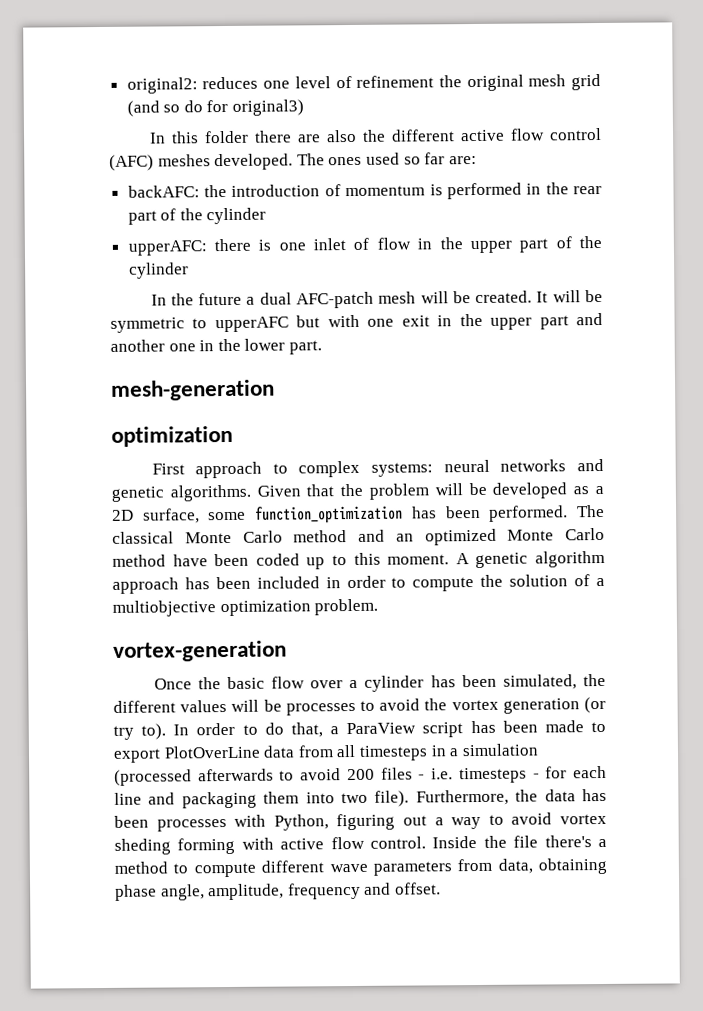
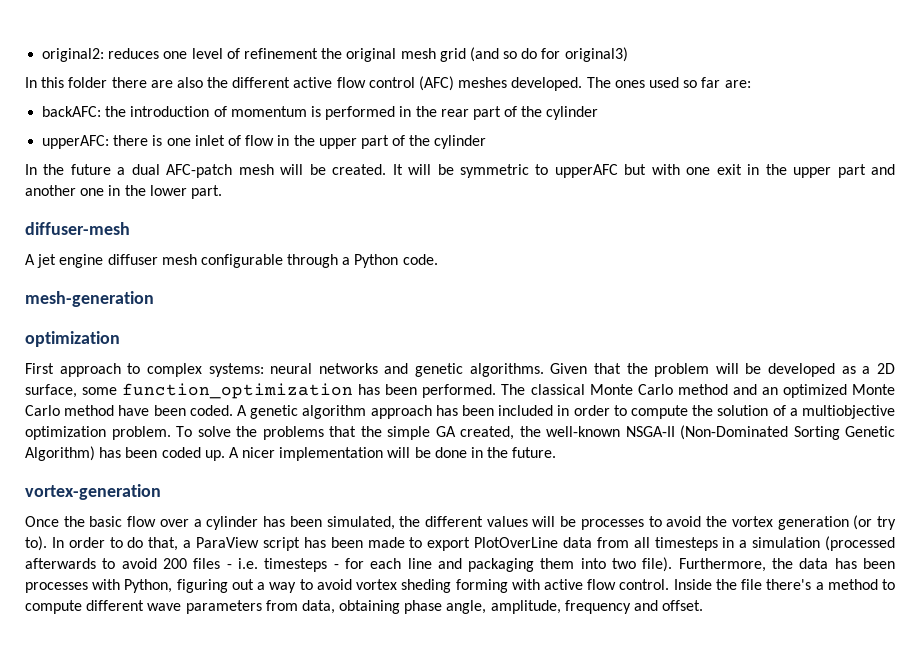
+ diffuser-mesh
+ A jet engine diffuser mesh configurable through a Python code.
- The classical Monte Carlo method and an optimized Monte Carlo method have been coded up to this moment.
+ The classical Monte Carlo method and an optimized Monte Carlo method have been coded.
+ To solve the problems that the simple GA created, the well-known NSGA-II (Non-Dominated Sorting Genetic Algorithm) has been coded up. A nicer implementation will be done in the future.

